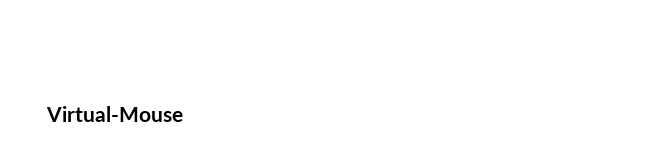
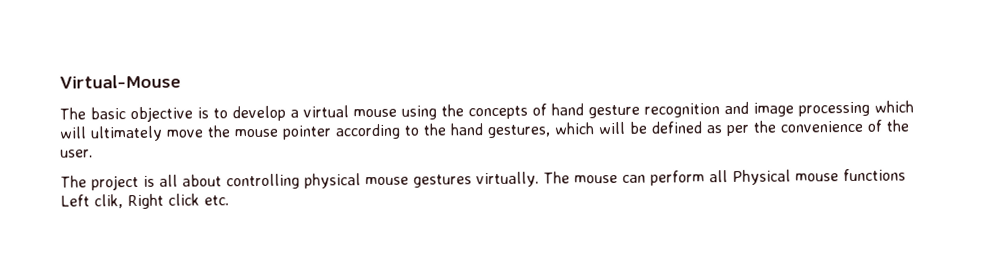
+ The basic objective is to develop a virtual mouse using the concepts of hand gesture recognition and image processing which will ultimately move the mouse pointer according to the hand gestures, which will be defined as per the convenience of the user.
+ The project is all about controlling physical mouse gestures virtually. The mouse can perform all Physical mouse functions Left clik, Right click etc.

